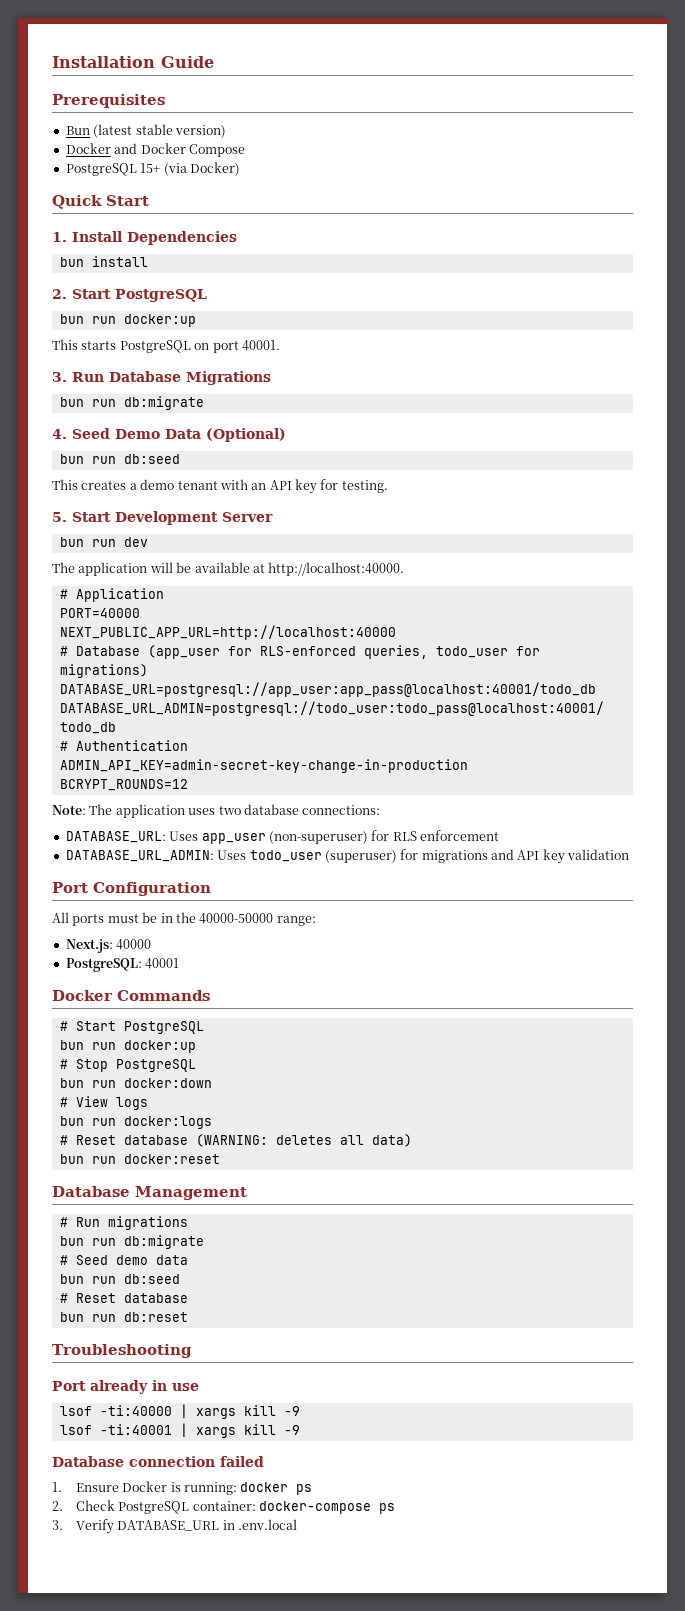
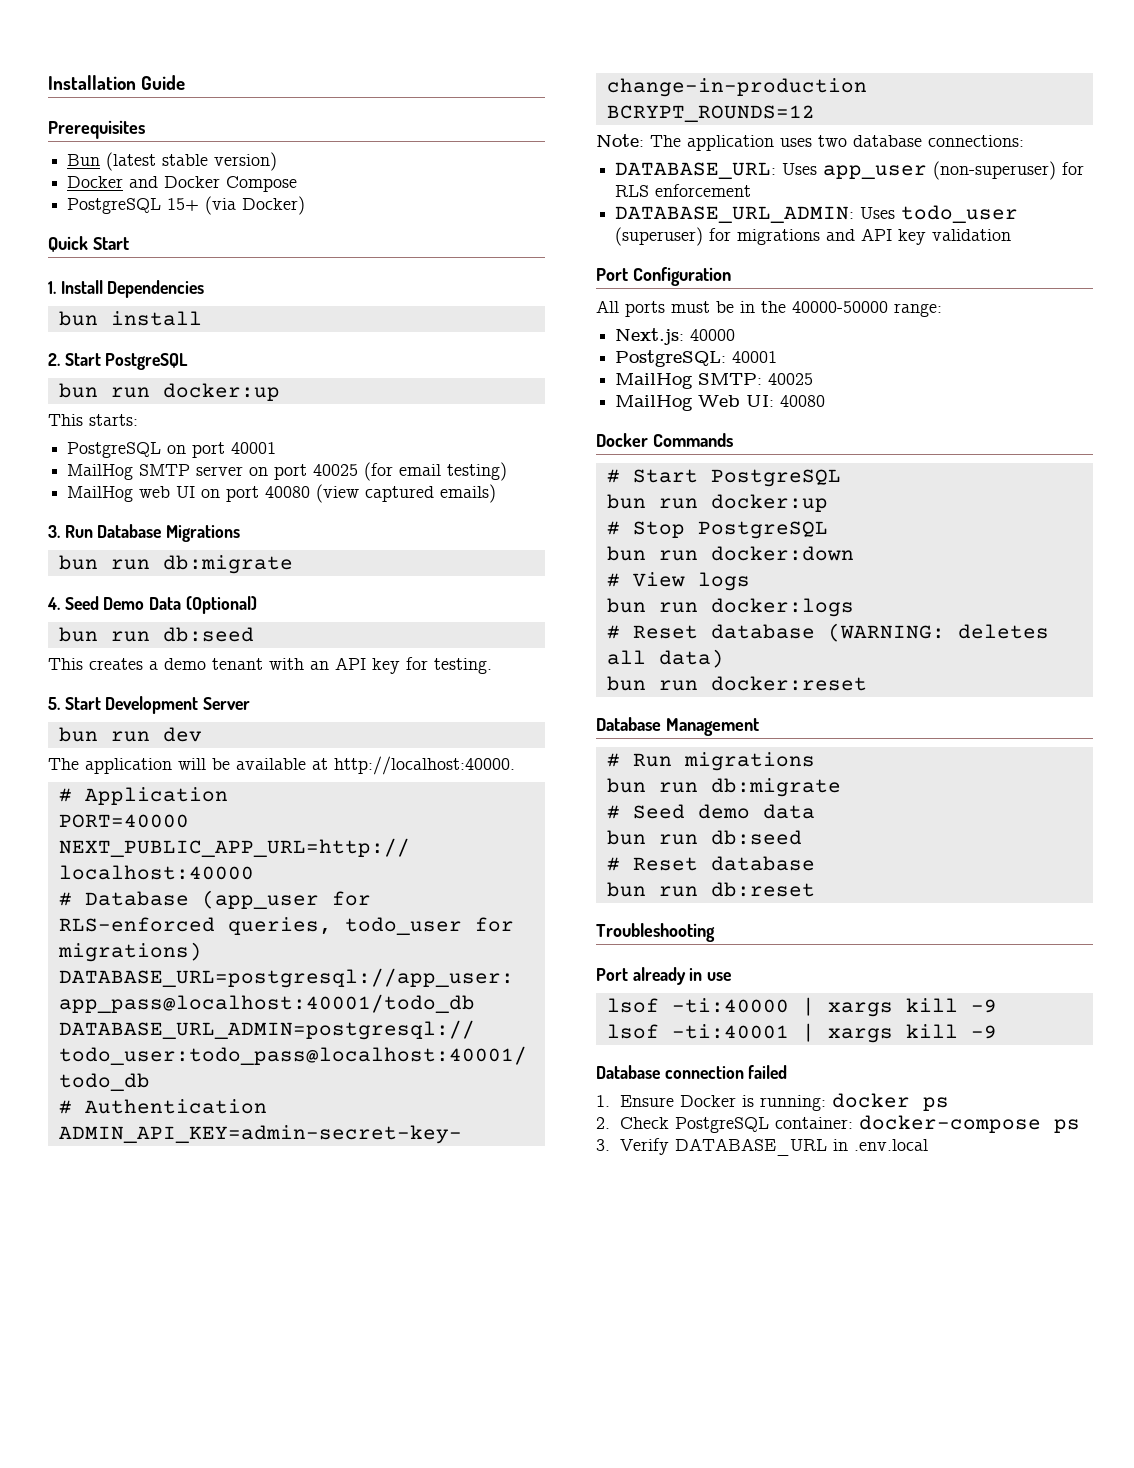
- This starts PostgreSQL on port 40001.
+ This starts:
+ PostgreSQL on port 40001
+ MailHog SMTP server on port 40025 (for email testing)
+ MailHog web UI on port 40080 (view captured emails)
+ MailHog SMTP: 40025
+ MailHog Web UI: 40080

